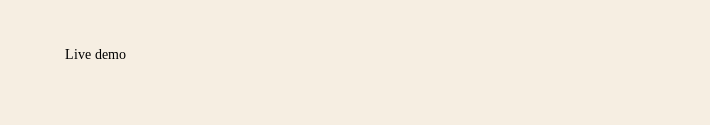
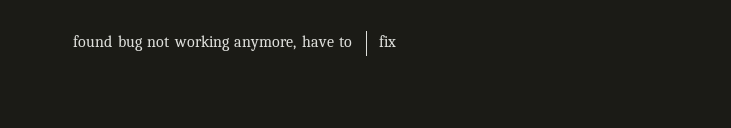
- Live demo
+ found bug not working anymore, have to fix

